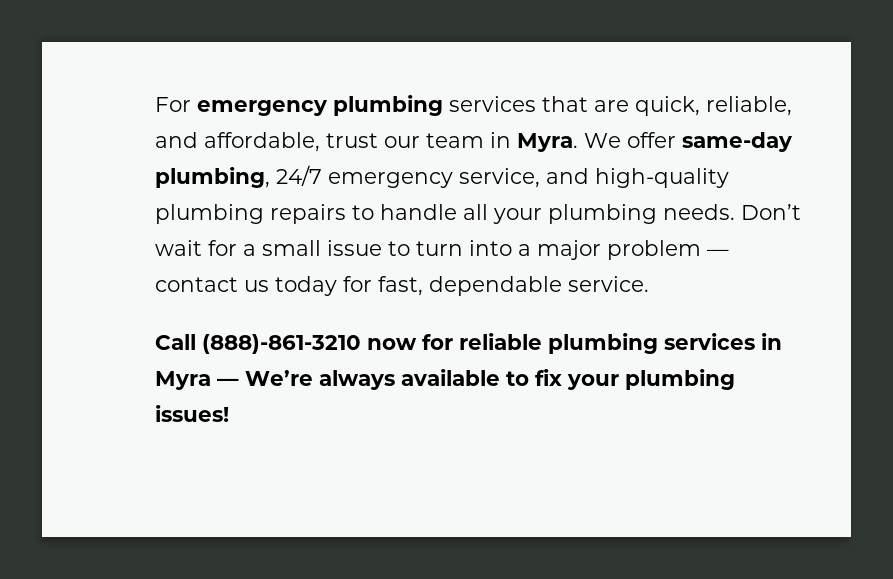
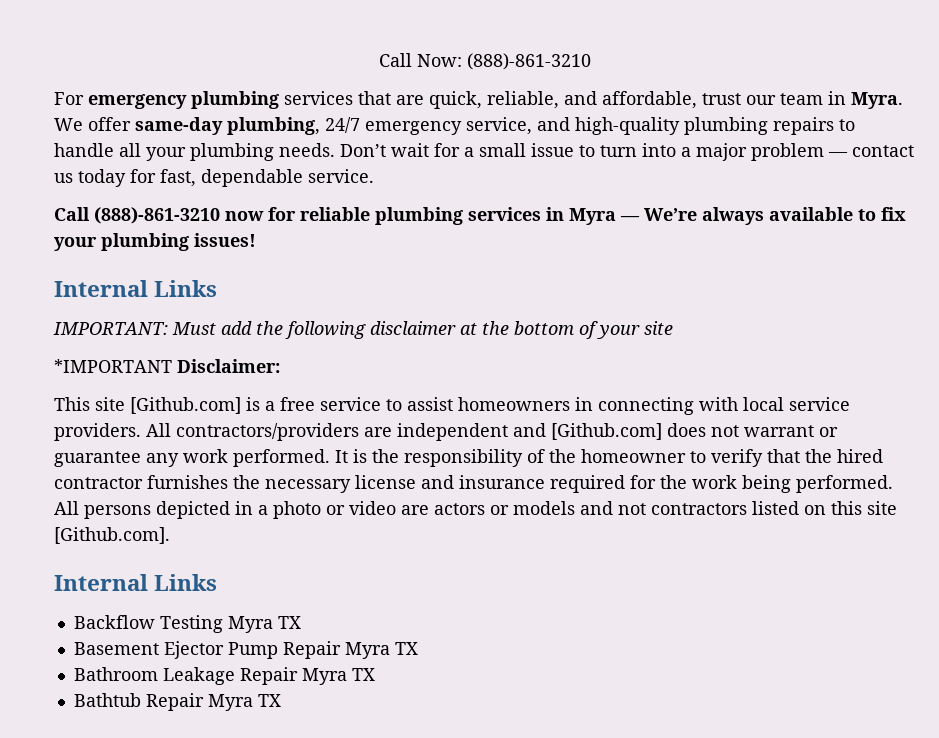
+ Call Now: (888)-861-3210
  Call (888)-861-3210 now for reliable plumbing services in Myra — We’re always available to fix your plumbing issues!
+ Internal Links
+ IMPORTANT: Must add the following disclaimer at the bottom of your site
+ *IMPORTANT Disclaimer:
+ This site [Github.com] is a free service to assist homeowners in connecting with local service providers. All contractors/providers are independent and [Github.com] does not warrant or guarantee any work performed. It is the responsibility of the homeowner to verify that the hired contractor furnishes the necessary license and insurance required for the work being performed. All persons depicted in a photo or video are actors or models and not contractors listed on this site [Github.com].
+ Internal Links
+ Backflow Testing Myra TX
+ Basement Ejector Pump Repair Myra TX
+ Bathroom Leakage Repair Myra TX
+ Bathtub Repair Myra TX

